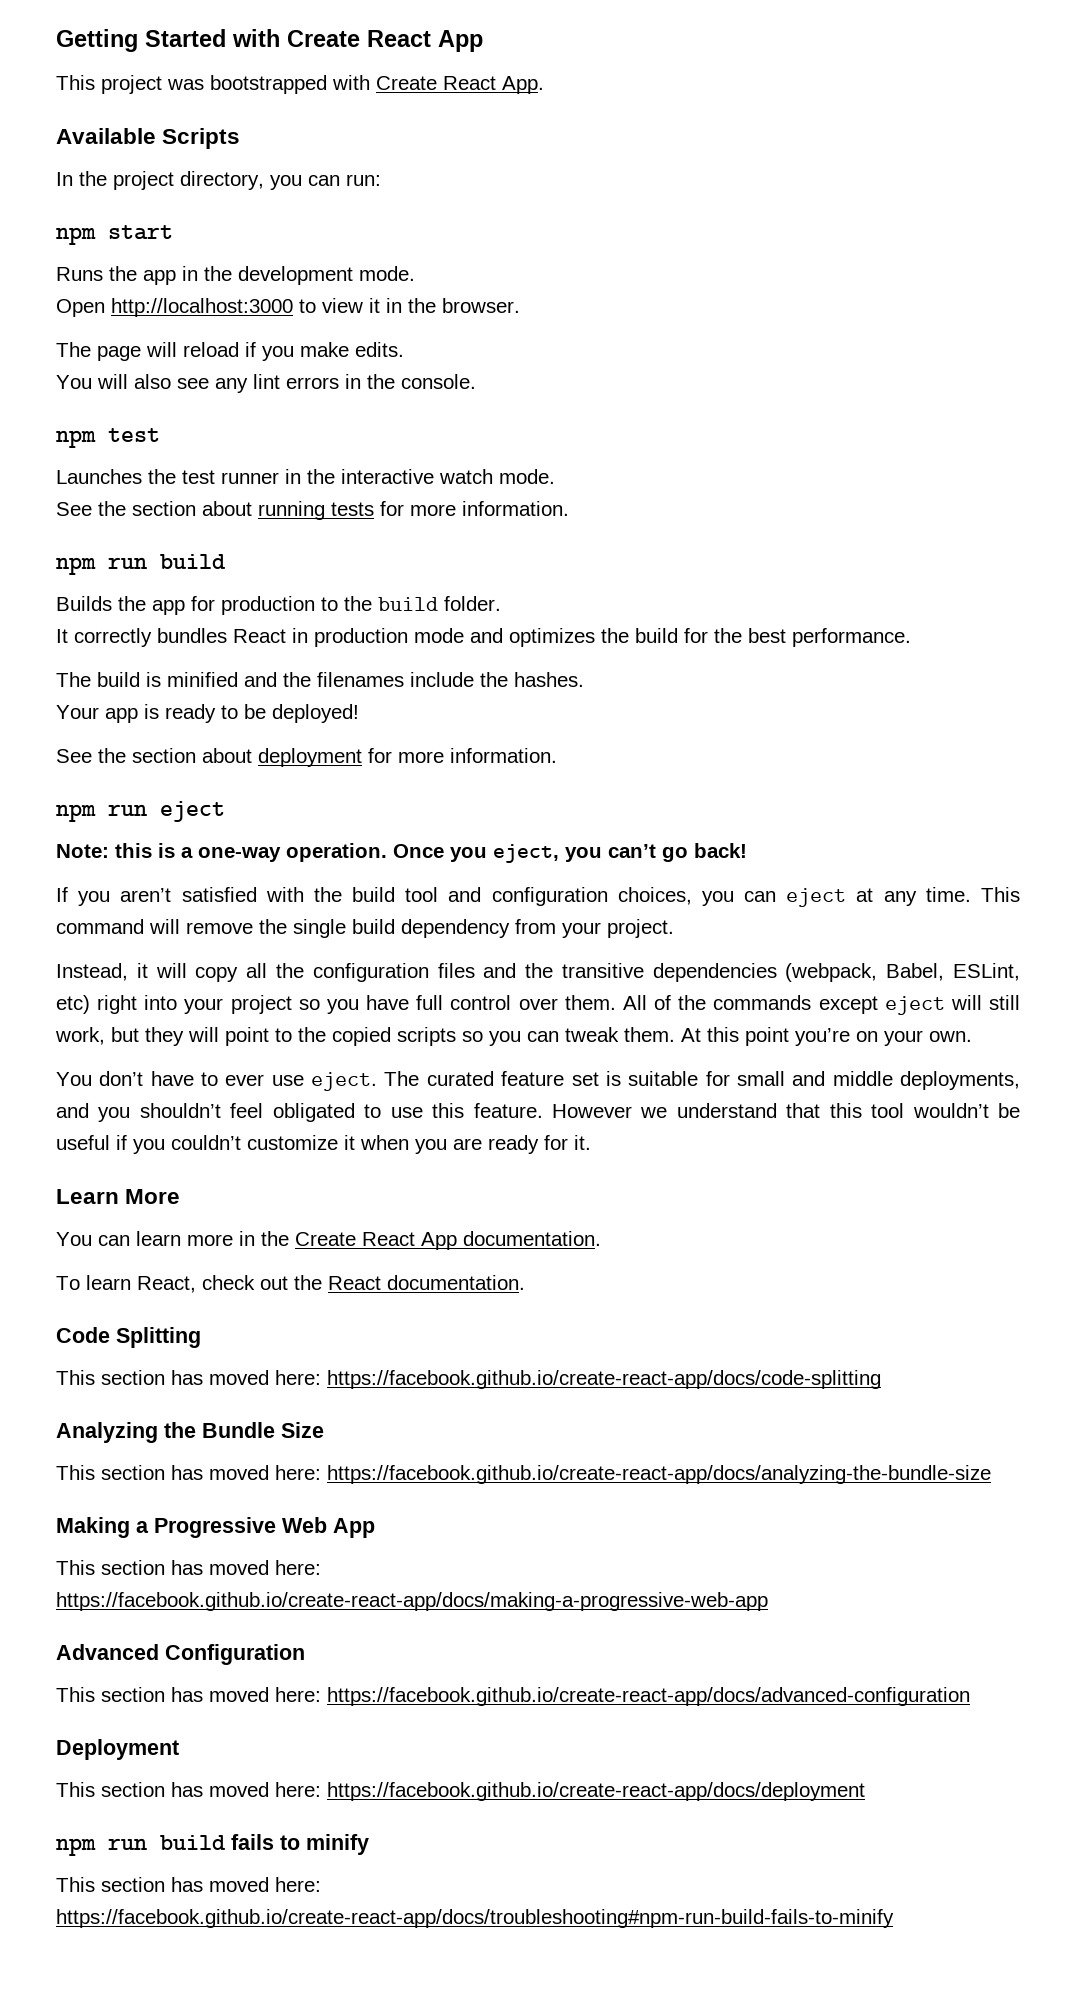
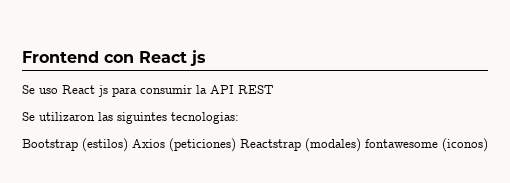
- Getting Started with Create React App
- This project was bootstrapped with Create React App.
- Available Scripts
- In the project directory, you can run:
- npm start
- Runs the app in the development mode.
- Open http://localhost:3000 to view it in the browser.
- The page will reload if you make edits.
- You will also see any lint errors in the console.
- npm test
- Launches the test runner in the interactive watch mode.
- See the section about running tests for more information.
- npm run build
- Builds the app for production to the build folder.
- It correctly bundles React in production mode and optimizes the build for the best performance.
- The build is minified and the filenames include the hashes.
- Your app is ready to be deployed!
- See the section about deployment for more information.
- npm run eject
- Note: this is a one-way operation. Once you eject, you can’t go back!
- If you aren’t satisfied with the build tool and configuration choices, you can eject at any time. This command will remove the single build dependency from your project.
- Instead, it will copy all the configuration files and the transitive dependencies (webpack, Babel, ESLint, etc) right into your project so you have full control over them. All of the commands except eject will still work, but they will point to the copied scripts so you can tweak them. At this point you’re on your own.
- You don’t have to ever use eject. The curated feature set is suitable for small and middle deployments, and you shouldn’t feel obligated to use this feature. However we understand that this tool wouldn’t be useful if you couldn’t customize it when you are ready for it.
- Learn More
- You can learn more in the Create React App documentation.
- To learn React, check out the React documentation.
- Code Splitting
- This section has moved here: https://facebook.github.io/create-react-app/docs/code-splitting
- Analyzing the Bundle Size
- This section has moved here: https://facebook.github.io/create-react-app/docs/analyzing-the-bundle-size
- Making a Progressive Web App
- This section has moved here: https://facebook.github.io/create-react-app/docs/making-a-progressive-web-app
- Advanced Configuration
- This section has moved here: https://facebook.github.io/create-react-app/docs/advanced-configuration
- Deployment
- This section has moved here: https://facebook.github.io/create-react-app/docs/deployment
- npm run build fails to minify
- This section has moved here: https://facebook.github.io/create-react-app/docs/troubleshooting#npm-run-build-fails-to-minify
+ Frontend con React js
+ Se uso React js para consumir la API REST
+ Se utilizaron las siguintes tecnologias:
+ Bootstrap (estilos) Axios (peticiones) Reactstrap (modales) fontawesome (iconos)

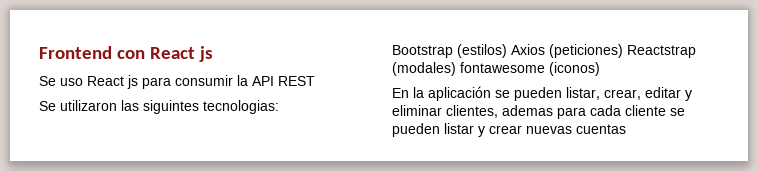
+ En la aplicación se pueden listar, crear, editar y eliminar clientes, ademas para cada cliente se pueden listar y crear nuevas cuentas

